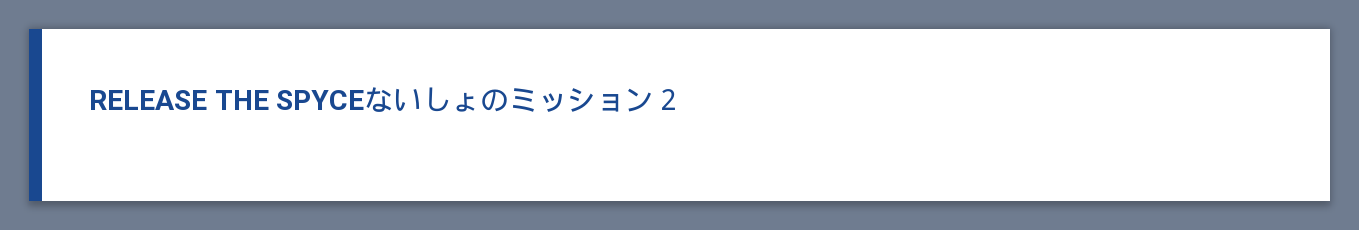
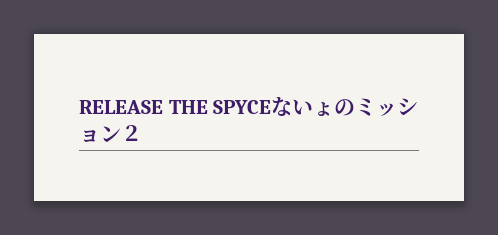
- RELEASE THE SPYCEないしょのミッション２
+ RELEASE THE SPYCEないょのミッション２

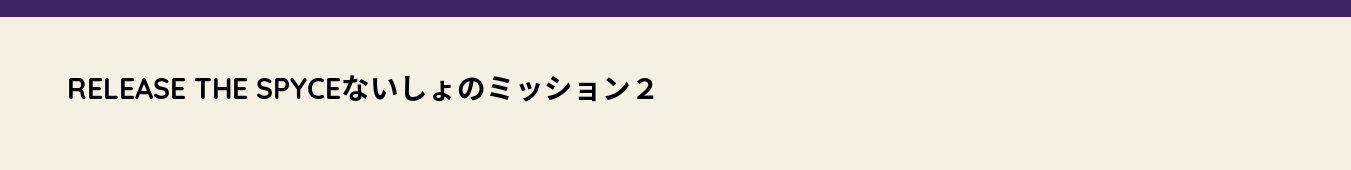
- RELEASE THE SPYCEないょのミッション２
+ RELEASE THE SPYCEないしょのミッション２

